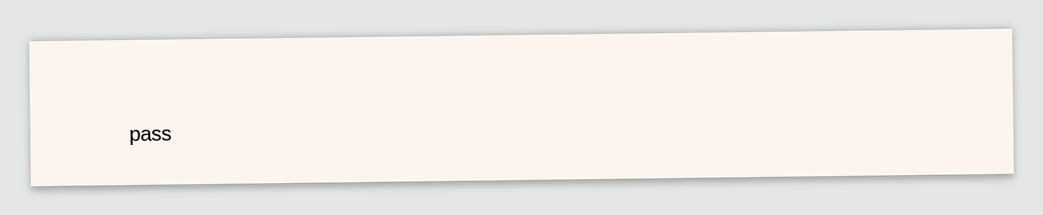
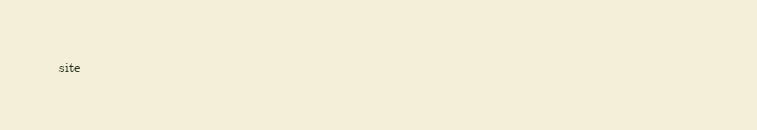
- pass
+ site

